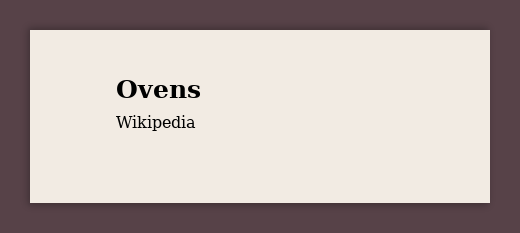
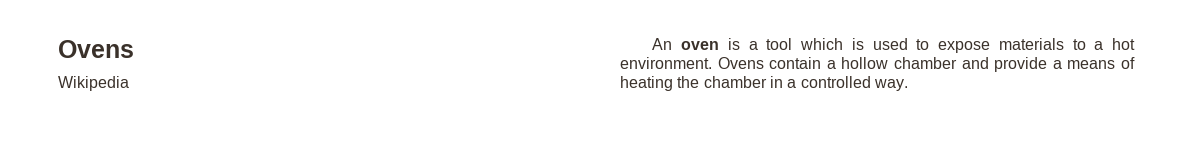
+ An oven is a tool which is used to expose materials to a hot environment. Ovens contain a hollow chamber and provide a means of heating the chamber in a controlled way.

